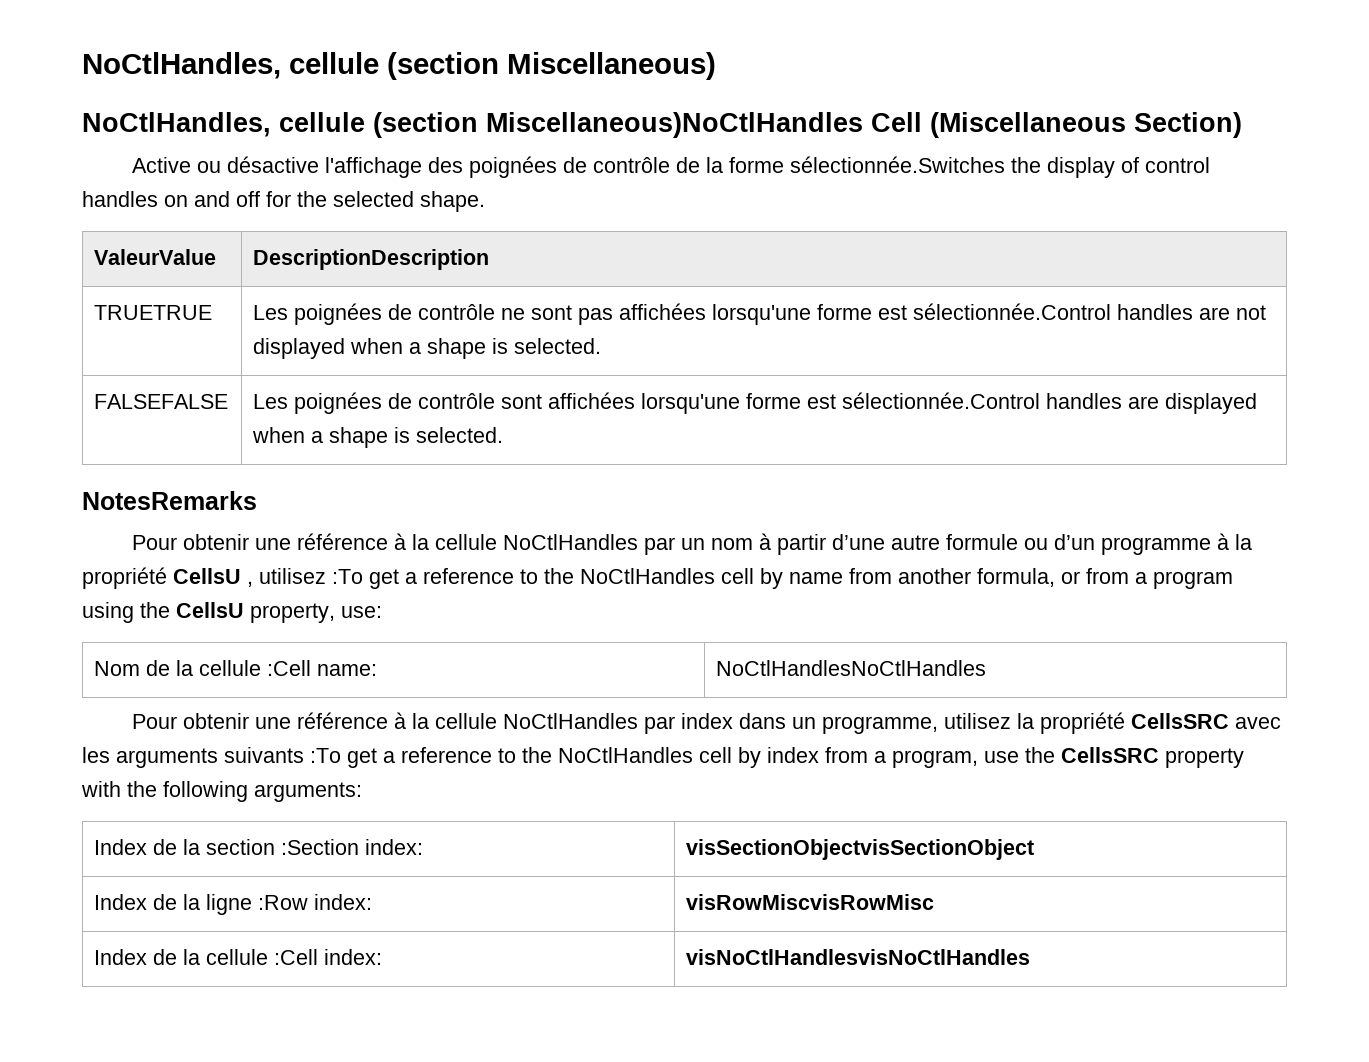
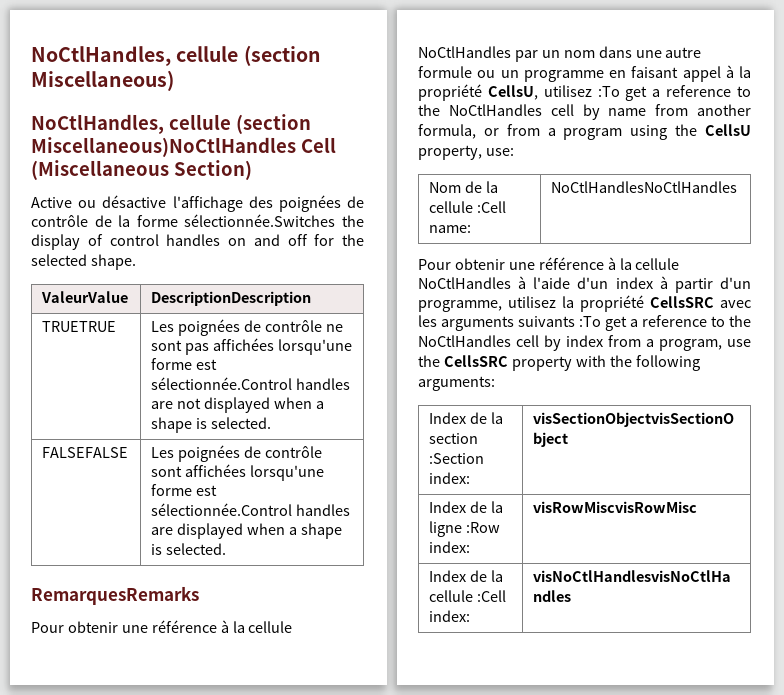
- NotesRemarks
+ RemarquesRemarks
- Pour obtenir une référence à la cellule NoCtlHandles par un nom à partir d’une autre formule ou d’un programme à la propriété CellsU , utilisez :To get a reference to the NoCtlHandles cell by name from another formula, or from a program using the CellsU property, use:
+ Pour obtenir une référence à la cellule NoCtlHandles par un nom dans une autre formule ou un programme en faisant appel à la propriété CellsU, utilisez :To get a reference to the NoCtlHandles cell by name from another formula, or from a program using the CellsU property, use:
- Pour obtenir une référence à la cellule NoCtlHandles par index dans un programme, utilisez la propriété CellsSRC avec les arguments suivants :To get a reference to the NoCtlHandles cell by index from a program, use the CellsSRC property with the following arguments:
+ Pour obtenir une référence à la cellule NoCtlHandles à l'aide d'un index à partir d'un programme, utilisez la propriété CellsSRC avec les arguments suivants :To get a reference to the NoCtlHandles cell by index from a program, use the CellsSRC property with the following arguments:

